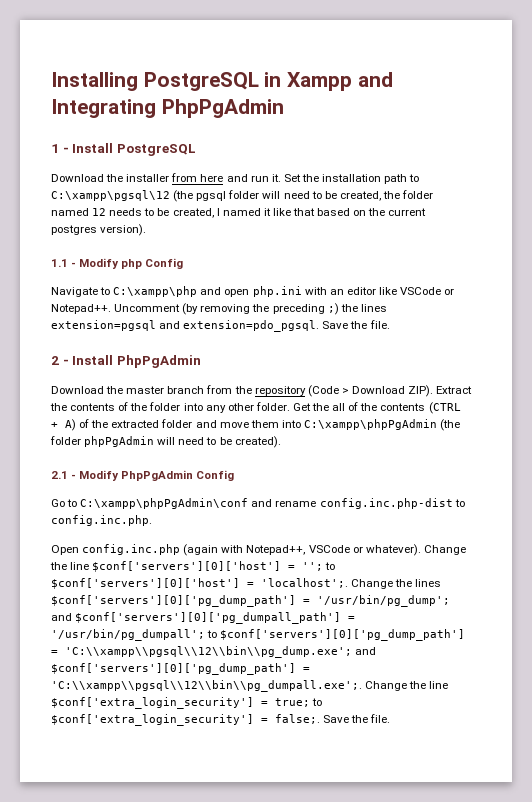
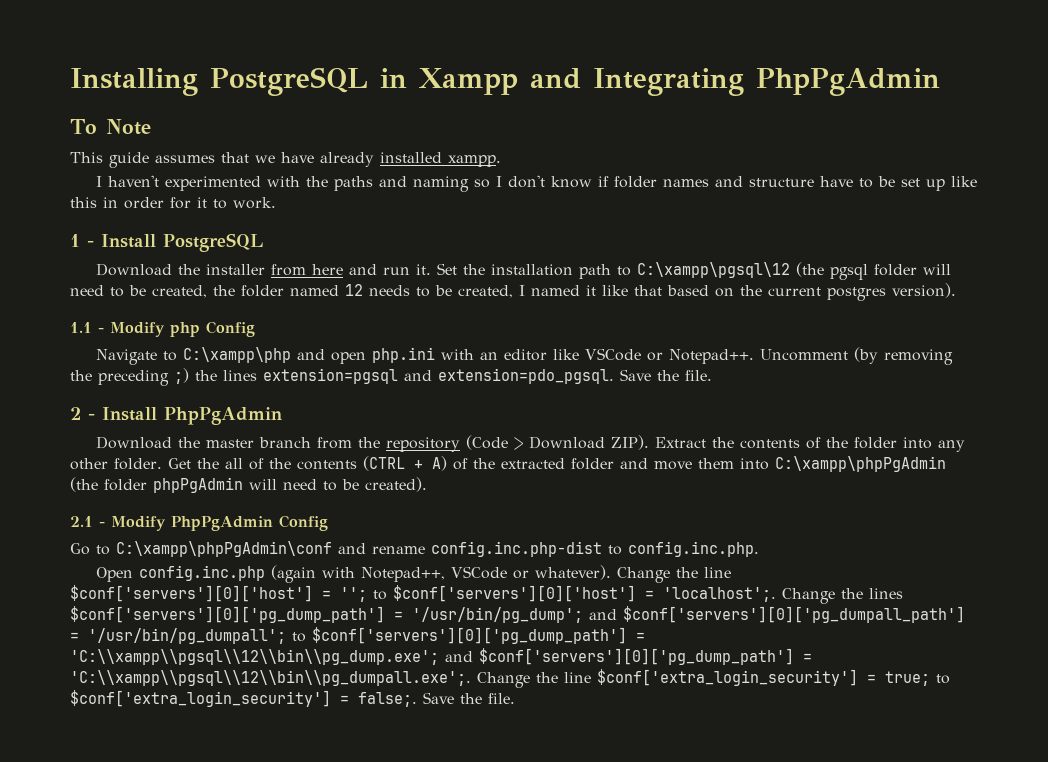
+ To Note
+ This guide assumes that we have already installed xampp.
+ I haven't experimented with the paths and naming so I don't know if folder names and structure have to be set up like this in order for it to work.

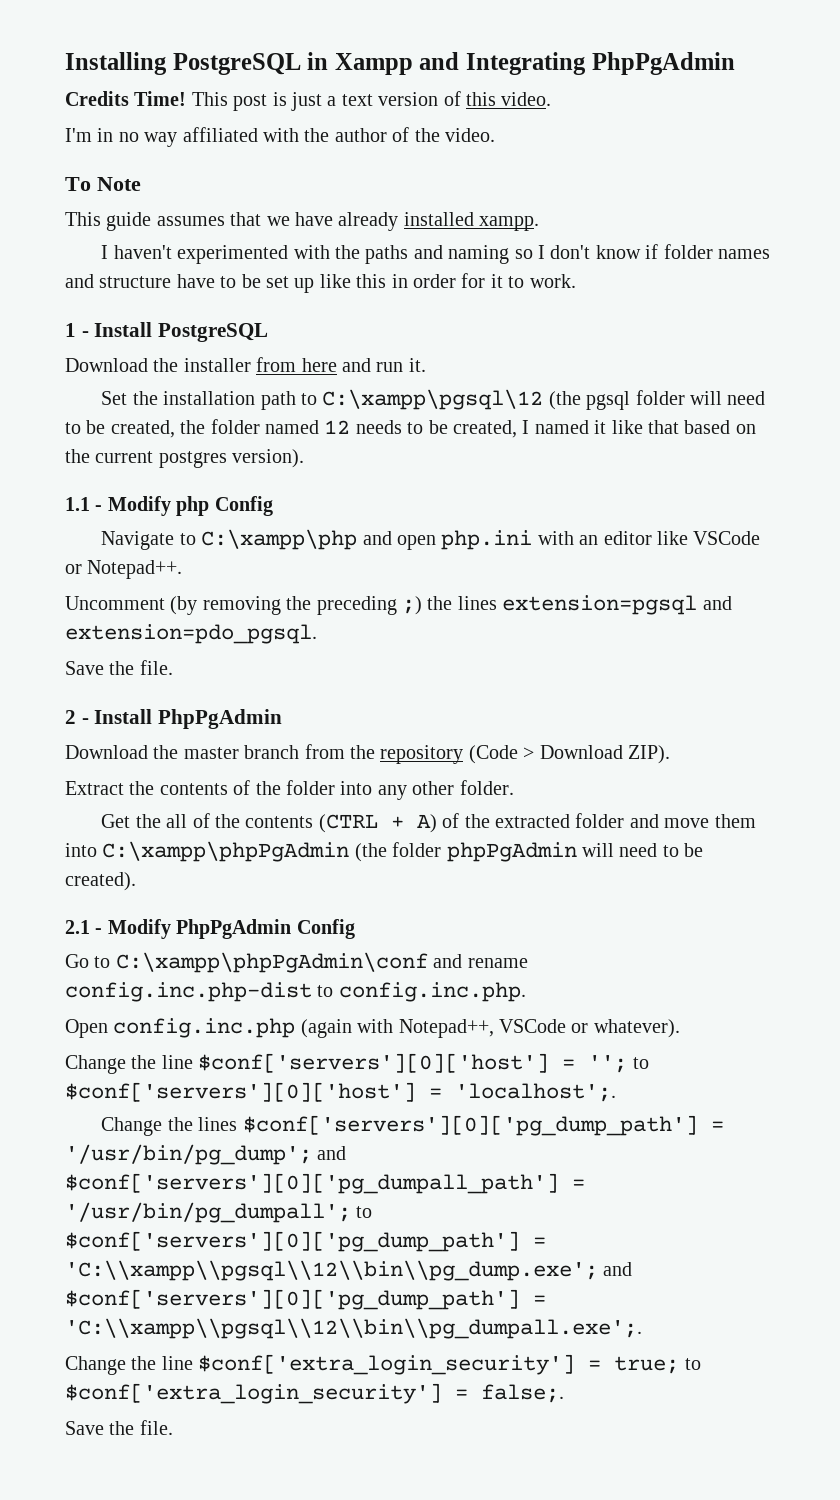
+ Credits Time! This post is just a text version of this video.
+ I'm in no way affiliated with the author of the video.
- Download the installer from here and run it. Set the installation path to C:\xampp\pgsql\12 (the pgsql folder will need to be created, the folder named 12 needs to be created, I named it like that based on the current postgres version).
+ Download the installer from here and run it.
+ Set the installation path to C:\xampp\pgsql\12 (the pgsql folder will need to be created, the folder named 12 needs to be created, I named it like that based on the current postgres version).
- Navigate to C:\xampp\php and open php.ini with an editor like VSCode or Notepad++. Uncomment (by removing the preceding ;) the lines extension=pgsql and extension=pdo_pgsql. Save the file.
+ Navigate to C:\xampp\php and open php.ini with an editor like VSCode or Notepad++.
+ Uncomment (by removing the preceding ;) the lines extension=pgsql and extension=pdo_pgsql.
+ Save the file.
- Download the master branch from the repository (Code > Download ZIP). Extract the contents of the folder into any other folder. Get the all of the contents (CTRL + A) of the extracted folder and move them into C:\xampp\phpPgAdmin (the folder phpPgAdmin will need to be created).
+ Download the master branch from the repository (Code > Download ZIP).
+ Extract the contents of the folder into any other folder.
+ Get the all of the contents (CTRL + A) of the extracted folder and move them into C:\xampp\phpPgAdmin (the folder phpPgAdmin will need to be created).
- Open config.inc.php (again with Notepad++, VSCode or whatever). Change the line $conf['servers'][0]['host'] = ''; to $conf['servers'][0]['host'] = 'localhost';. Change the lines $conf['servers'][0]['pg_dump_path'] = '/usr/bin/pg_dump'; and $conf['servers'][0]['pg_dumpall_path'] = '/usr/bin/pg_dumpall'; to $conf['servers'][0]['pg_dump_path'] = 'C:\\xampp\\pgsql\\12\\bin\\pg_dump.exe'; and $conf['servers'][0]['pg_dump_path'] = 'C:\\xampp\\pgsql\\12\\bin\\pg_dumpall.exe';. Change the line $conf['extra_login_security'] = true; to $conf['extra_login_security'] = false;. Save the file.
+ Open config.inc.php (again with Notepad++, VSCode or whatever).
+ Change the line $conf['servers'][0]['host'] = ''; to $conf['servers'][0]['host'] = 'localhost';.
+ Change the lines $conf['servers'][0]['pg_dump_path'] = '/usr/bin/pg_dump'; and $conf['servers'][0]['pg_dumpall_path'] = '/usr/bin/pg_dumpall'; to $conf['servers'][0]['pg_dump_path'] = 'C:\\xampp\\pgsql\\12\\bin\\pg_dump.exe'; and $conf['servers'][0]['pg_dump_path'] = 'C:\\xampp\\pgsql\\12\\bin\\pg_dumpall.exe';.
+ Change the line $conf['extra_login_security'] = true; to $conf['extra_login_security'] = false;.
+ Save the file.

